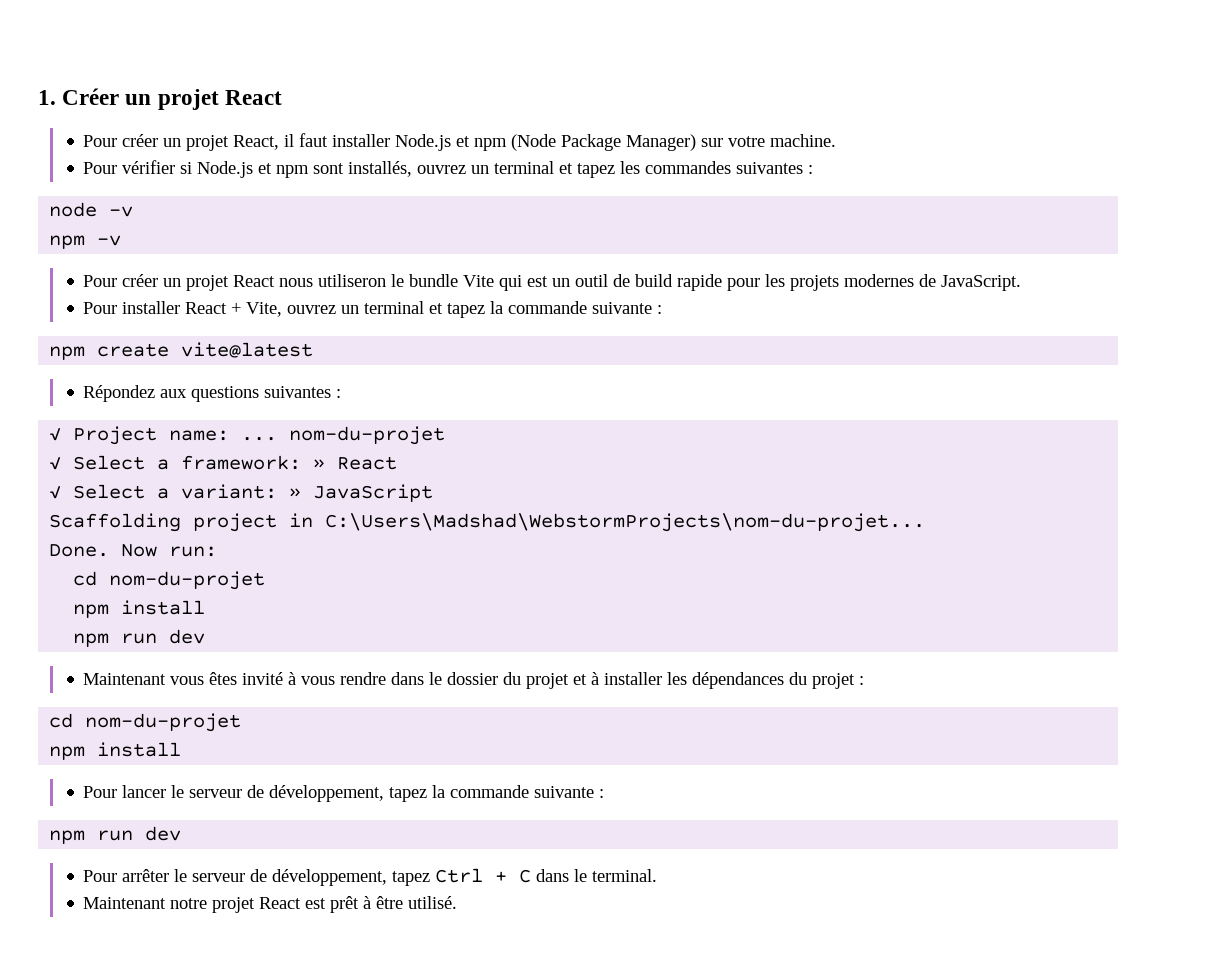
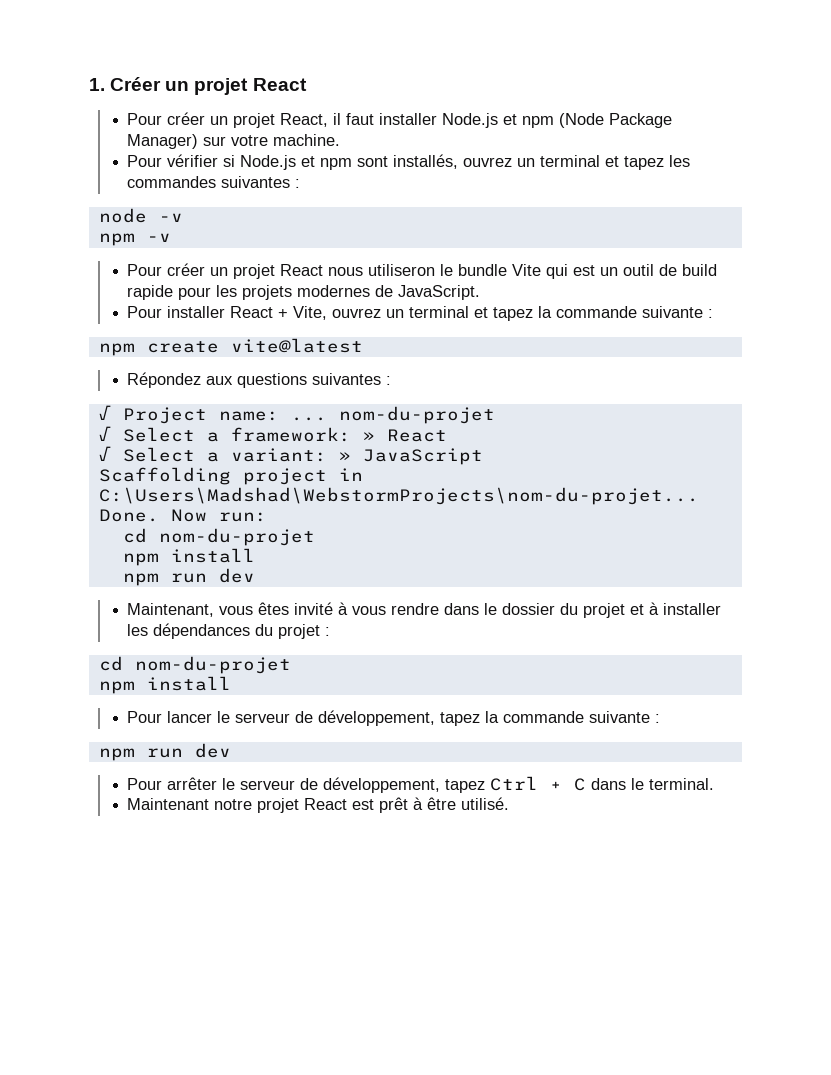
- Maintenant vous êtes invité à vous rendre dans le dossier du projet et à installer les dépendances du projet :
+ Maintenant, vous êtes invité à vous rendre dans le dossier du projet et à installer les dépendances du projet :

